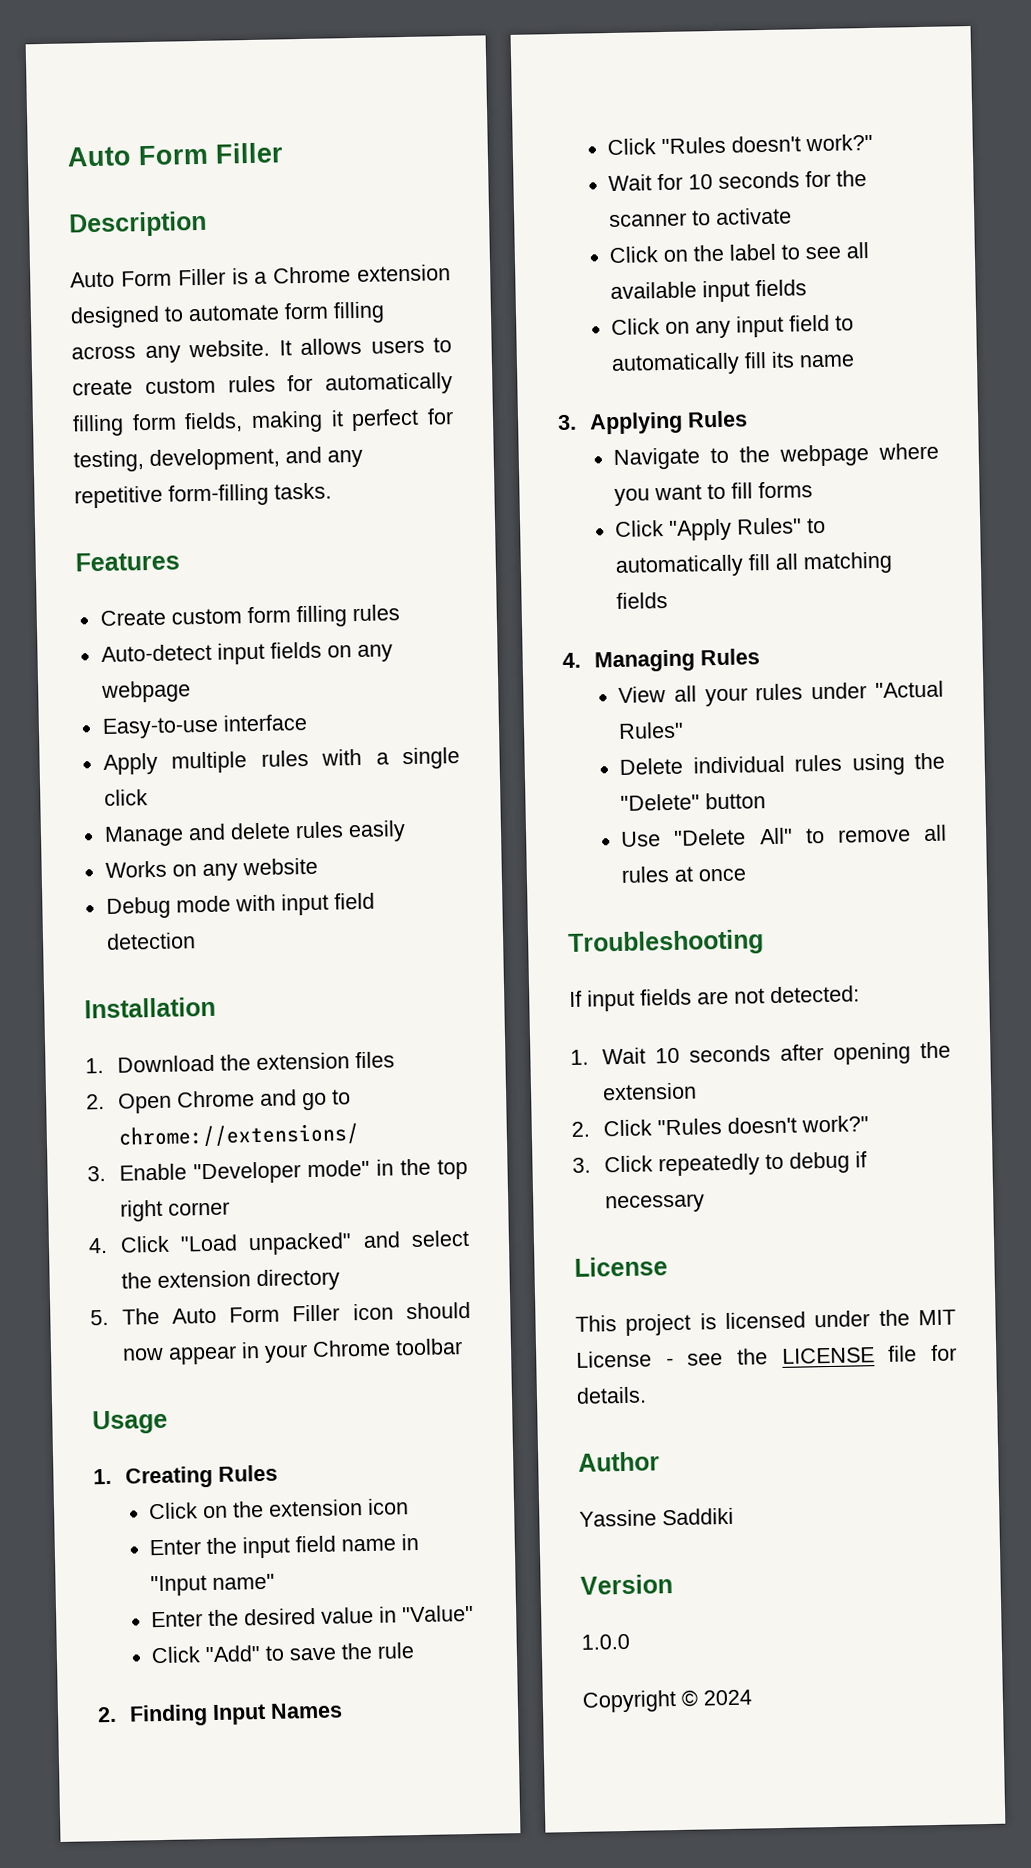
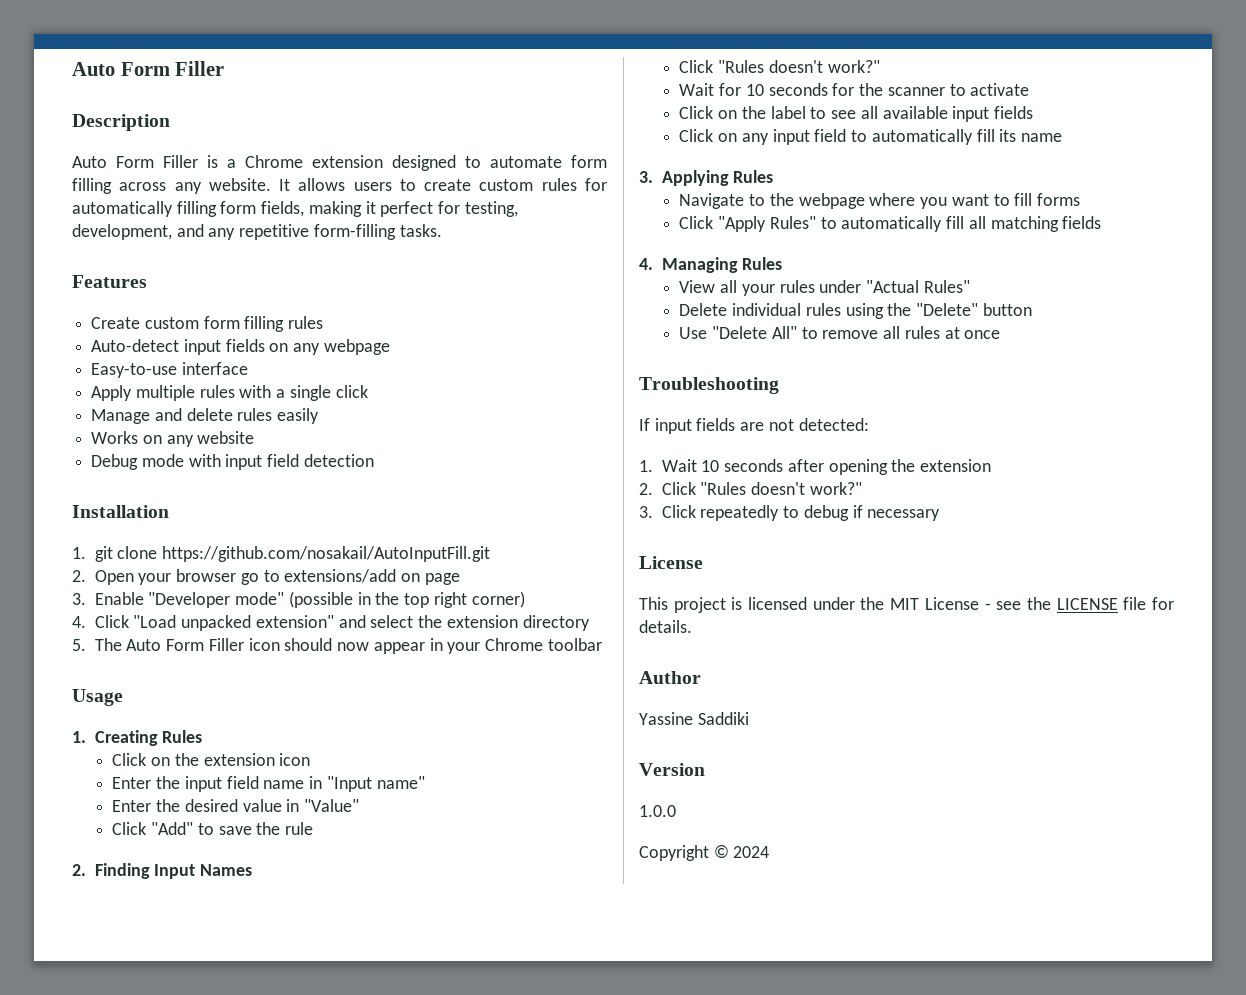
- 1. Download the extension files
- 2. Open Chrome and go to chrome://extensions/
+ 1. git clone https://github.com/nosakail/AutoInputFill.git
+ 2. Open your browser go to extensions/add on page
- 3. Enable "Developer mode" in the top right corner
+ 3. Enable "Developer mode" (possible in the top right corner)
- 4. Click "Load unpacked" and select the extension directory
+ 4. Click "Load unpacked extension" and select the extension directory

